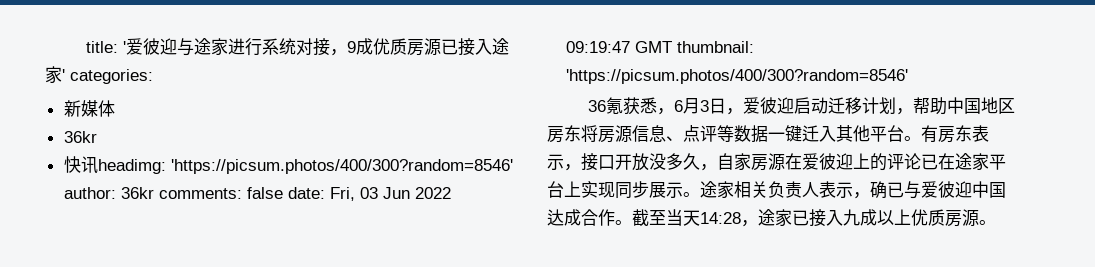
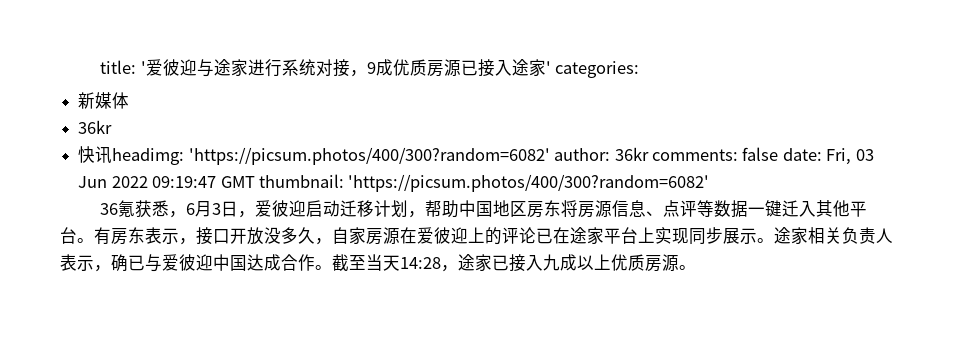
- 快讯headimg: 'https://picsum.photos/400/300?random=8546' author: 36kr comments: false date: Fri, 03 Jun 2022 09:19:47 GMT thumbnail: 'https://picsum.photos/400/300?random=8546'
+ 快讯headimg: 'https://picsum.photos/400/300?random=6082' author: 36kr comments: false date: Fri, 03 Jun 2022 09:19:47 GMT thumbnail: 'https://picsum.photos/400/300?random=6082'

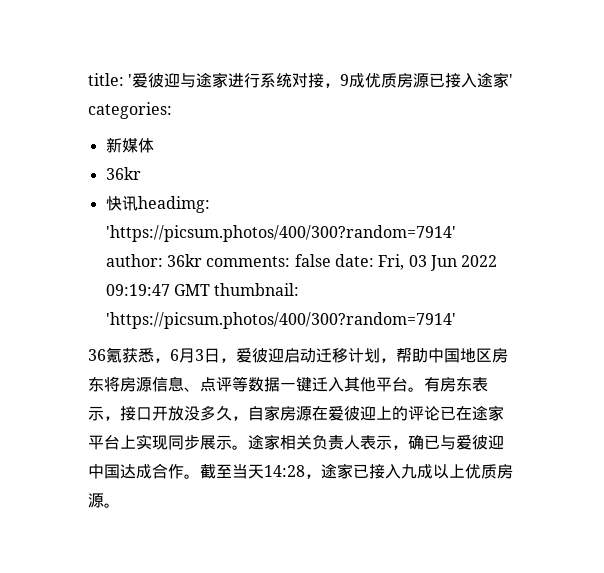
- 快讯headimg: 'https://picsum.photos/400/300?random=6082' author: 36kr comments: false date: Fri, 03 Jun 2022 09:19:47 GMT thumbnail: 'https://picsum.photos/400/300?random=6082'
+ 快讯headimg: 'https://picsum.photos/400/300?random=7914' author: 36kr comments: false date: Fri, 03 Jun 2022 09:19:47 GMT thumbnail: 'https://picsum.photos/400/300?random=7914'

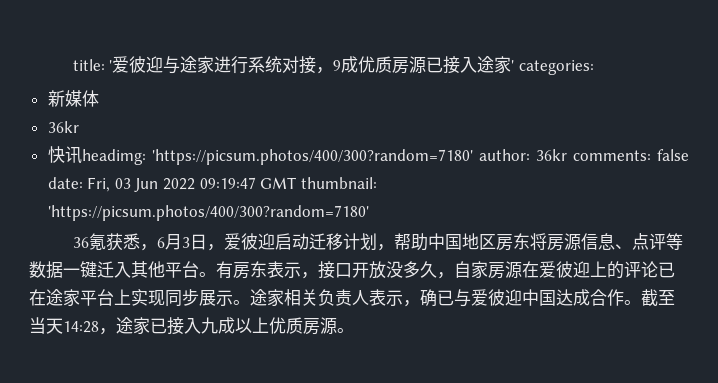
- 快讯headimg: 'https://picsum.photos/400/300?random=7914' author: 36kr comments: false date: Fri, 03 Jun 2022 09:19:47 GMT thumbnail: 'https://picsum.photos/400/300?random=7914'
+ 快讯headimg: 'https://picsum.photos/400/300?random=7180' author: 36kr comments: false date: Fri, 03 Jun 2022 09:19:47 GMT thumbnail: 'https://picsum.photos/400/300?random=7180'

